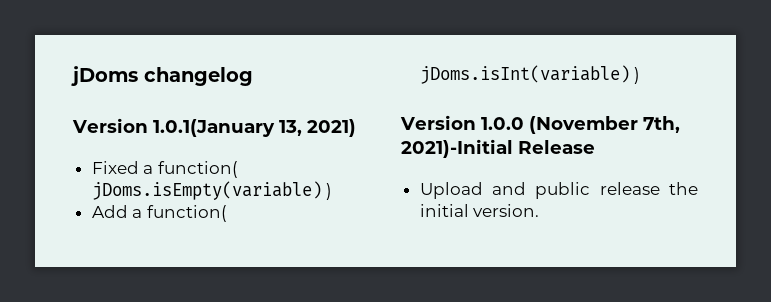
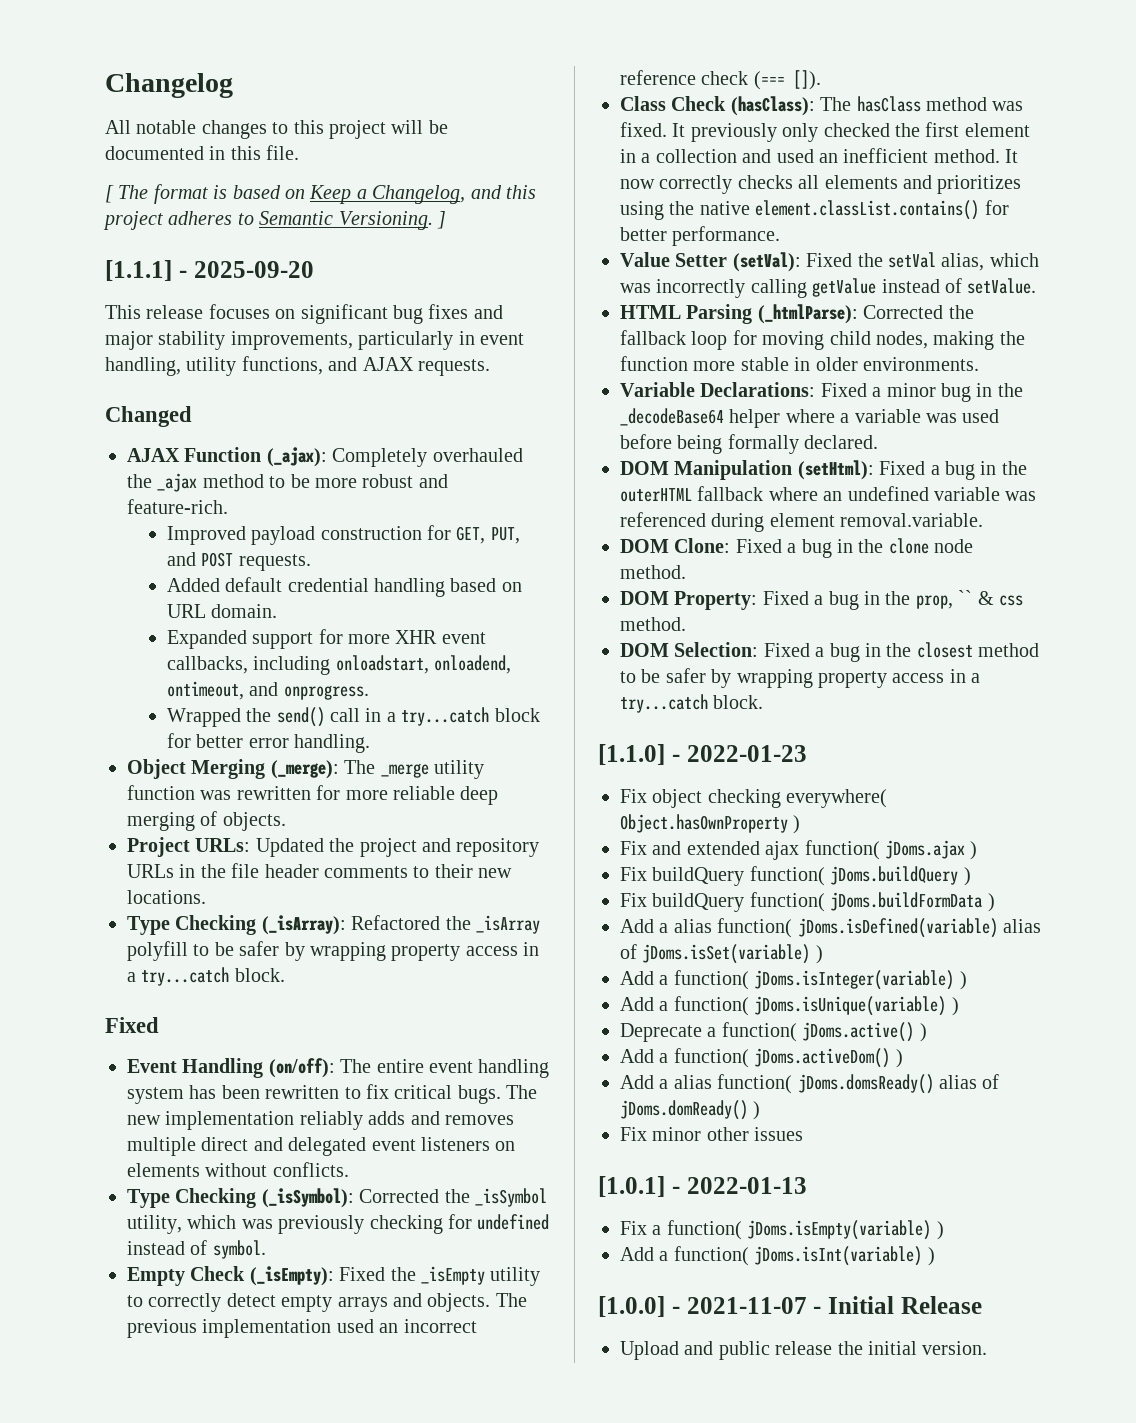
- jDoms changelog
- Version 1.0.1(January 13, 2021)
- Fixed a function( jDoms.isEmpty(variable) )
+ Changelog
+ All notable changes to this project will be documented in this file.
+ [ The format is based on Keep a Changelog, and this project adheres to Semantic Versioning. ]
+ [1.1.1] - 2025-09-20
+ This release focuses on significant bug fixes and major stability improvements, particularly in event handling, utility functions, and AJAX requests.
+ Changed
+ AJAX Function (_ajax): Completely overhauled the _ajax method to be more robust and feature-rich.
+ Improved payload construction for GET, PUT, and POST requests.
+ Added default credential handling based on URL domain.
+ Expanded support for more XHR event callbacks, including onloadstart, onloadend, ontimeout, and onprogress.
+ Wrapped the send() call in a try...catch block for better error handling.
+ Object Merging (_merge): The _merge utility function was rewritten for more reliable deep merging of objects.
+ Project URLs: Updated the project and repository URLs in the file header comments to their new locations.
+ Type Checking (_isArray): Refactored the _isArray polyfill to be safer by wrapping property access in a try...catch block.
+ Fixed
+ Event Handling (on/off): The entire event handling system has been rewritten to fix critical bugs. The new implementation reliably adds and removes multiple direct and delegated event listeners on elements without conflicts.
+ Type Checking (_isSymbol): Corrected the _isSymbol utility, which was previously checking for undefined instead of symbol.
+ Empty Check (_isEmpty): Fixed the _isEmpty utility to correctly detect empty arrays and objects. The previous implementation used an incorrect reference check (=== []).
+ Class Check (hasClass): The hasClass method was fixed. It previously only checked the first element in a collection and used an inefficient method. It now correctly checks all elements and prioritizes using the native element.classList.contains() for better performance.
+ Value Setter (setVal): Fixed the setVal alias, which was incorrectly calling getValue instead of setValue.
+ HTML Parsing (_htmlParse): Corrected the fallback loop for moving child nodes, making the function more stable in older environments.
+ Variable Declarations: Fixed a minor bug in the _decodeBase64 helper where a variable was used before being formally declared.
+ DOM Manipulation (setHtml): Fixed a bug in the outerHTML fallback where an undefined variable was referenced during element removal.variable.
+ DOM Clone: Fixed a bug in the clone node method.
+ DOM Property: Fixed a bug in the prop, `` & css method.
+ DOM Selection: Fixed a bug in the closest method to be safer by wrapping property access in a try...catch block.
+ [1.1.0] - 2022-01-23
+ Fix object checking everywhere( Object.hasOwnProperty )
+ Fix and extended ajax function( jDoms.ajax )
+ Fix buildQuery function( jDoms.buildQuery )
+ Fix buildQuery function( jDoms.buildFormData )
+ Add a alias function( jDoms.isDefined(variable) alias of jDoms.isSet(variable) )
+ Add a function( jDoms.isInteger(variable) )
+ Add a function( jDoms.isUnique(variable) )
+ Deprecate a function( jDoms.active() )
+ Add a function( jDoms.activeDom() )
+ Add a alias function( jDoms.domsReady() alias of jDoms.domReady() )
+ Fix minor other issues
+ [1.0.1] - 2022-01-13
+ Fix a function( jDoms.isEmpty(variable) )
- Version 1.0.0 (November 7th, 2021)-Initial Release
+ [1.0.0] - 2021-11-07 - Initial Release

